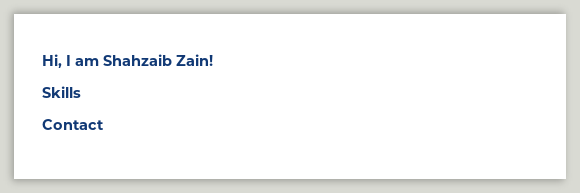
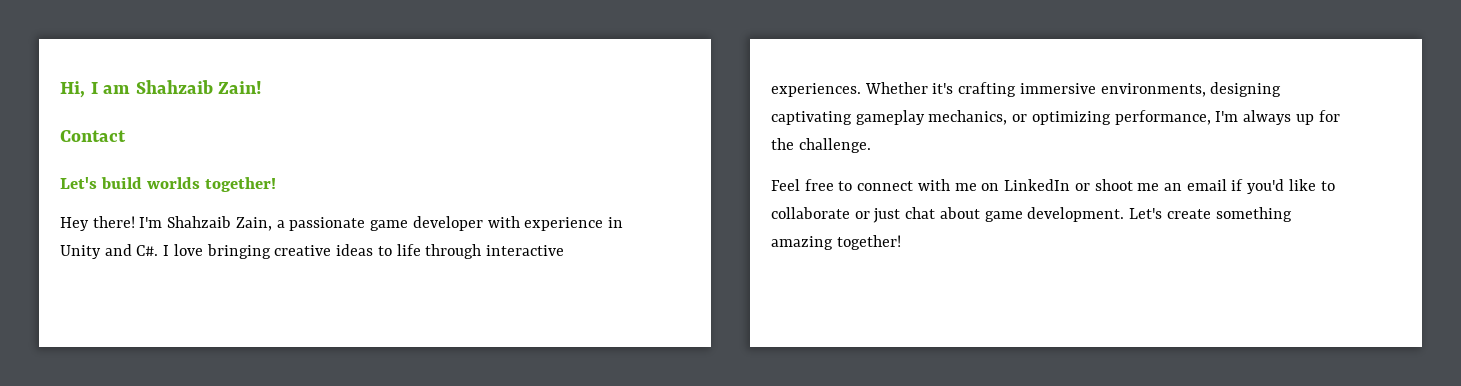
- Skills
  Contact
+ Let's build worlds together!
+ Hey there! I'm Shahzaib Zain, a passionate game developer with experience in Unity and C#. I love bringing creative ideas to life through interactive experiences. Whether it's crafting immersive environments, designing captivating gameplay mechanics, or optimizing performance, I'm always up for the challenge.
+ Feel free to connect with me on LinkedIn or shoot me an email if you'd like to collaborate or just chat about game development. Let's create something amazing together!

